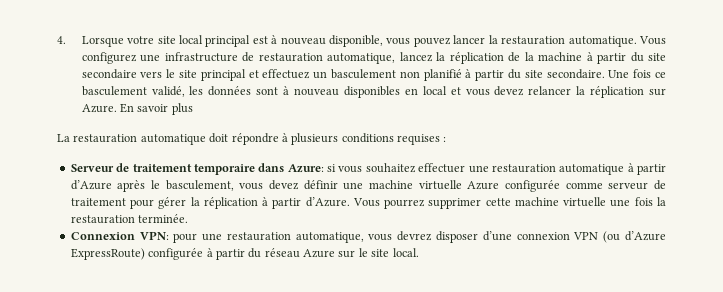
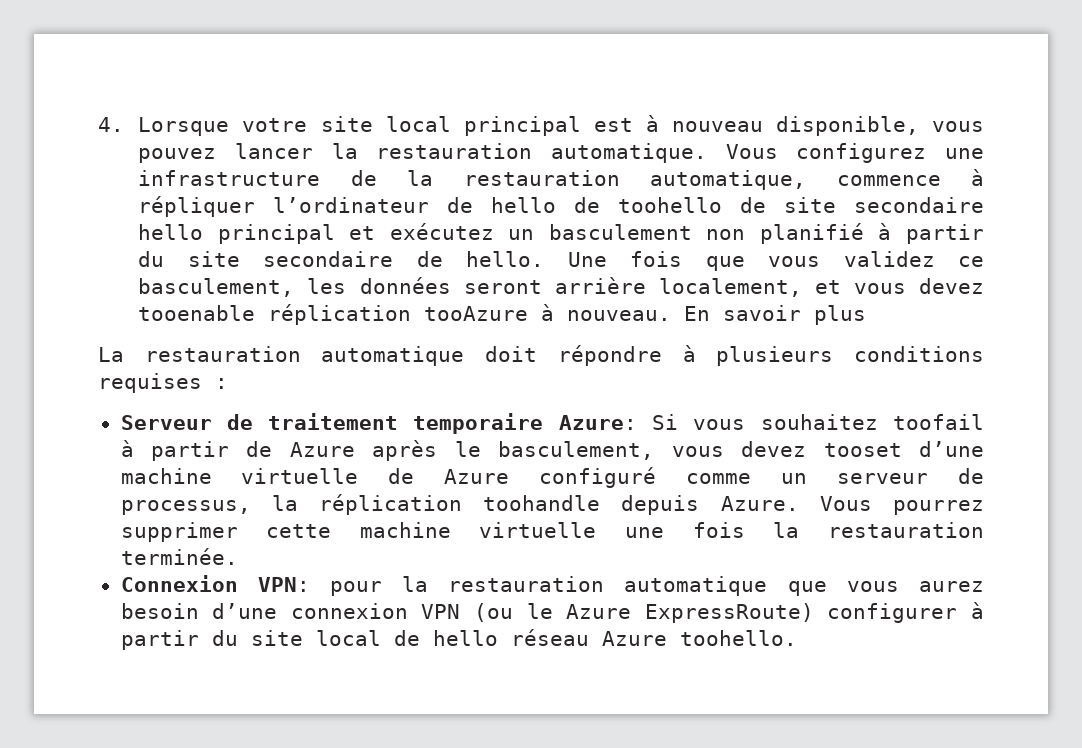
- Vous configurez une infrastructure de restauration automatique, lancez la réplication de la machine à partir du site secondaire vers le site principal et effectuez un basculement non planifié à partir du site secondaire. Une fois ce basculement validé, les données sont à nouveau disponibles en local et vous devez relancer la réplication sur Azure.
+ Vous configurez une infrastructure de la restauration automatique, commence à répliquer l’ordinateur de hello de toohello de site secondaire hello principal et exécutez un basculement non planifié à partir du site secondaire de hello. Une fois que vous validez ce basculement, les données seront arrière localement, et vous devez tooenable réplication tooAzure à nouveau.
- Serveur de traitement temporaire dans Azure: si vous souhaitez effectuer une restauration automatique à partir d’Azure après le basculement, vous devez définir une machine virtuelle Azure configurée comme serveur de traitement pour gérer la réplication à partir d’Azure.
+ Serveur de traitement temporaire Azure: Si vous souhaitez toofail à partir de Azure après le basculement, vous devez tooset d’une machine virtuelle de Azure configuré comme un serveur de processus, la réplication toohandle depuis Azure.
- Connexion VPN: pour une restauration automatique, vous devrez disposer d’une connexion VPN (ou d’Azure ExpressRoute) configurée à partir du réseau Azure sur le site local.
+ Connexion VPN: pour la restauration automatique que vous aurez besoin d’une connexion VPN (ou le Azure ExpressRoute) configurer à partir du site local de hello réseau Azure toohello.

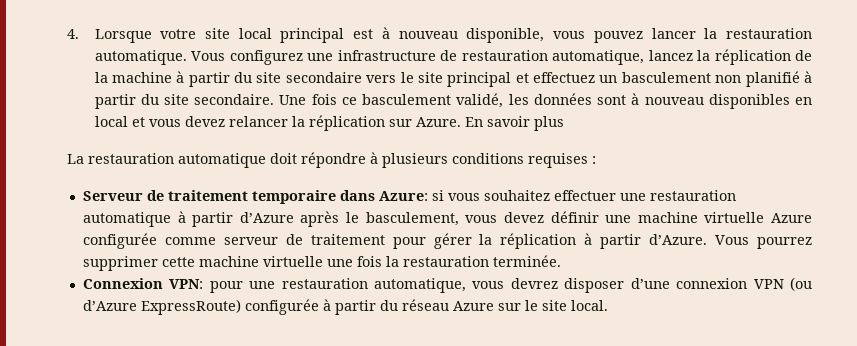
- Vous configurez une infrastructure de la restauration automatique, commence à répliquer l’ordinateur de hello de toohello de site secondaire hello principal et exécutez un basculement non planifié à partir du site secondaire de hello. Une fois que vous validez ce basculement, les données seront arrière localement, et vous devez tooenable réplication tooAzure à nouveau.
+ Vous configurez une infrastructure de restauration automatique, lancez la réplication de la machine à partir du site secondaire vers le site principal et effectuez un basculement non planifié à partir du site secondaire. Une fois ce basculement validé, les données sont à nouveau disponibles en local et vous devez relancer la réplication sur Azure.
- Serveur de traitement temporaire Azure: Si vous souhaitez toofail à partir de Azure après le basculement, vous devez tooset d’une machine virtuelle de Azure configuré comme un serveur de processus, la réplication toohandle depuis Azure.
+ Serveur de traitement temporaire dans Azure: si vous souhaitez effectuer une restauration automatique à partir d’Azure après le basculement, vous devez définir une machine virtuelle Azure configurée comme serveur de traitement pour gérer la réplication à partir d’Azure.
- Connexion VPN: pour la restauration automatique que vous aurez besoin d’une connexion VPN (ou le Azure ExpressRoute) configurer à partir du site local de hello réseau Azure toohello.
+ Connexion VPN: pour une restauration automatique, vous devrez disposer d’une connexion VPN (ou d’Azure ExpressRoute) configurée à partir du réseau Azure sur le site local.

